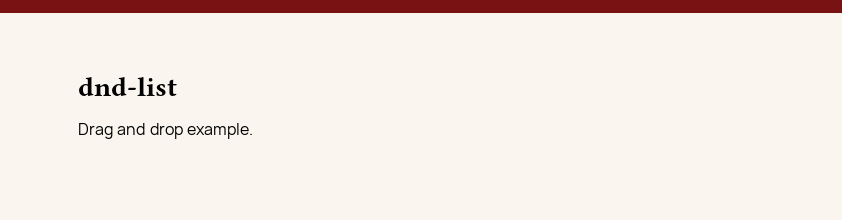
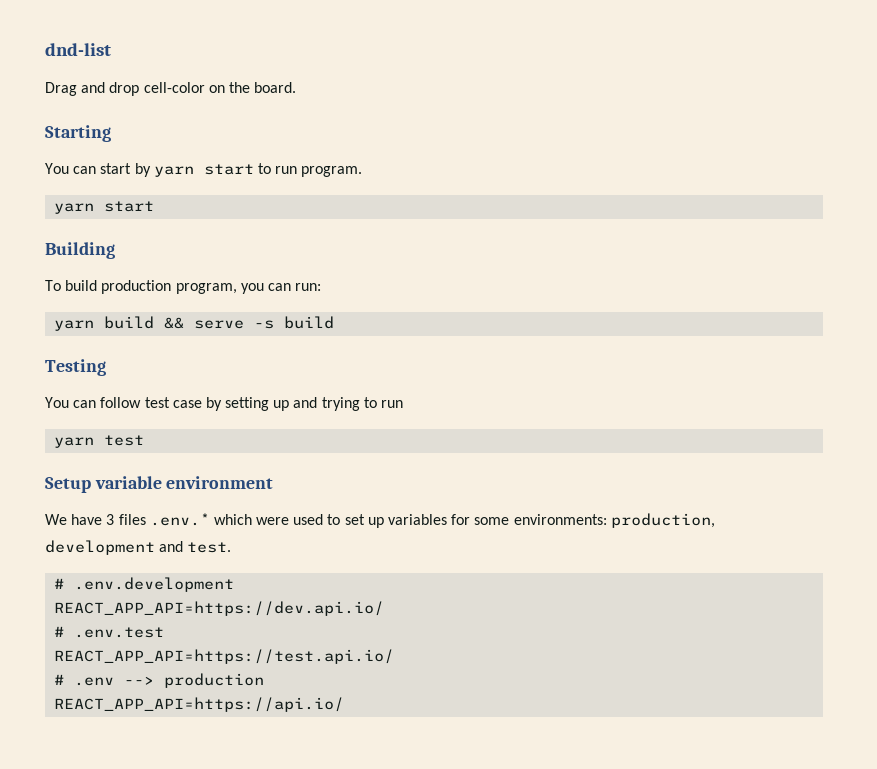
- Drag and drop example.
+ Drag and drop cell-color on the board.
+ Starting
+ You can start by yarn start to run program.
+ yarn start
+ Building
+ To build production program, you can run:
+ yarn build && serve -s build
+ Testing
+ You can follow test case by setting up and trying to run
+ yarn test
+ Setup variable environment
+ We have 3 files .env.* which were used to set up variables for some environments: production, development and test.
+ # .env.development
+ REACT_APP_API=https://dev.api.io/
+ # .env.test
+ REACT_APP_API=https://test.api.io/
+ # .env --> production
+ REACT_APP_API=https://api.io/

